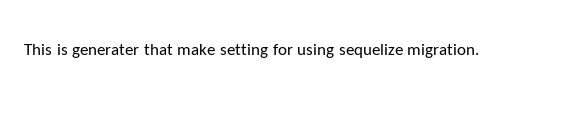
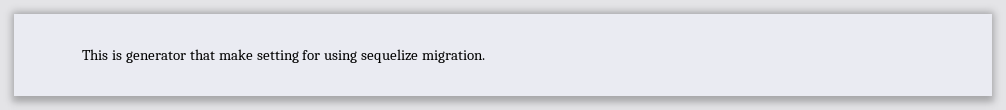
- This is generater that make setting for using sequelize migration.
+ This is generator that make setting for using sequelize migration.

